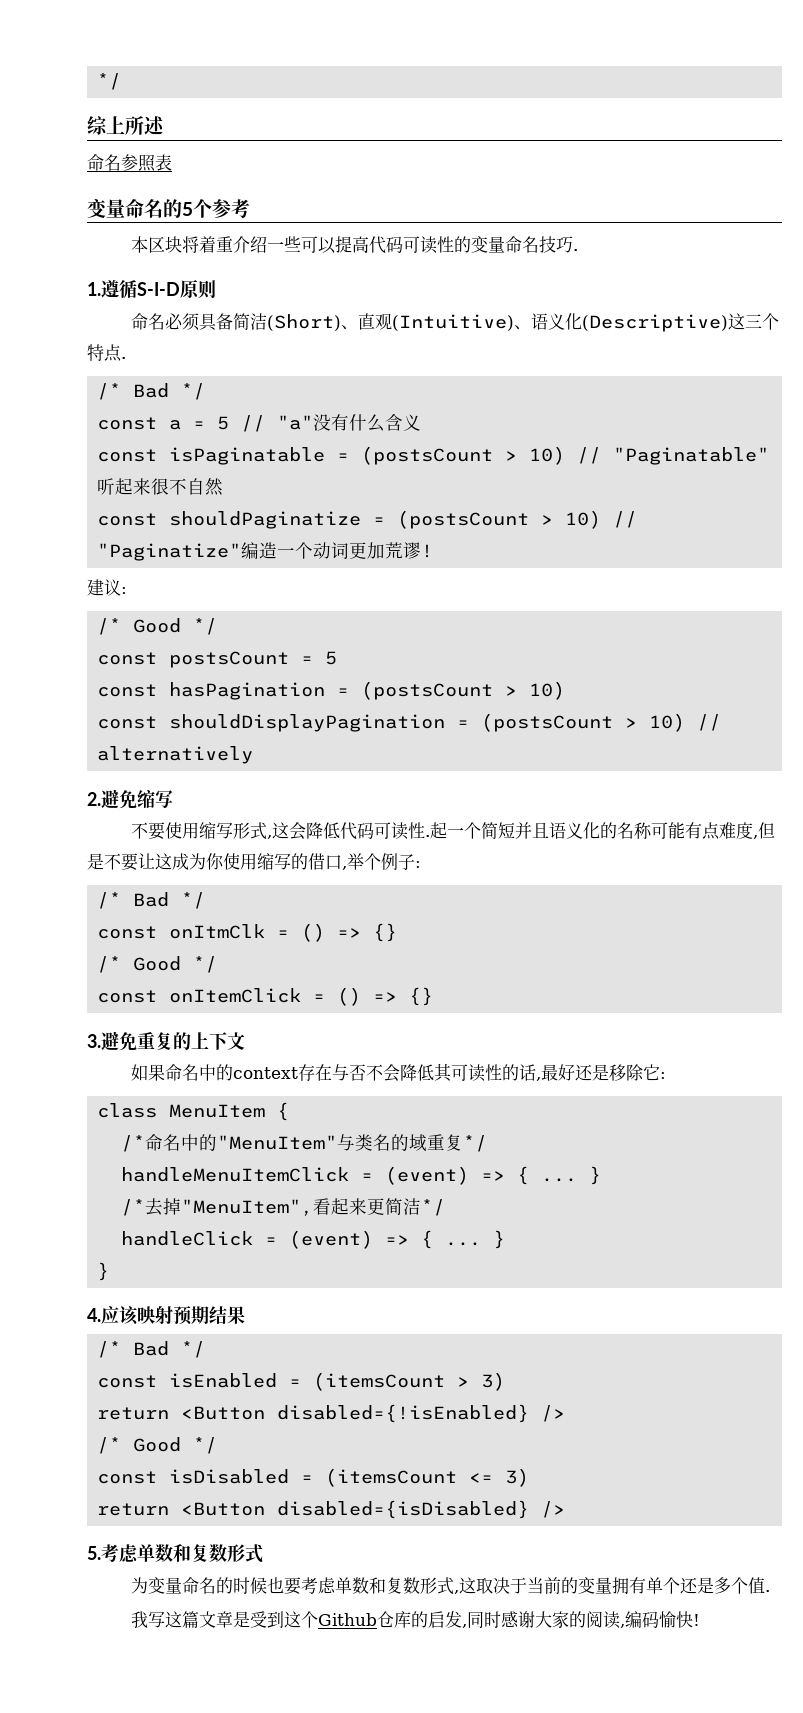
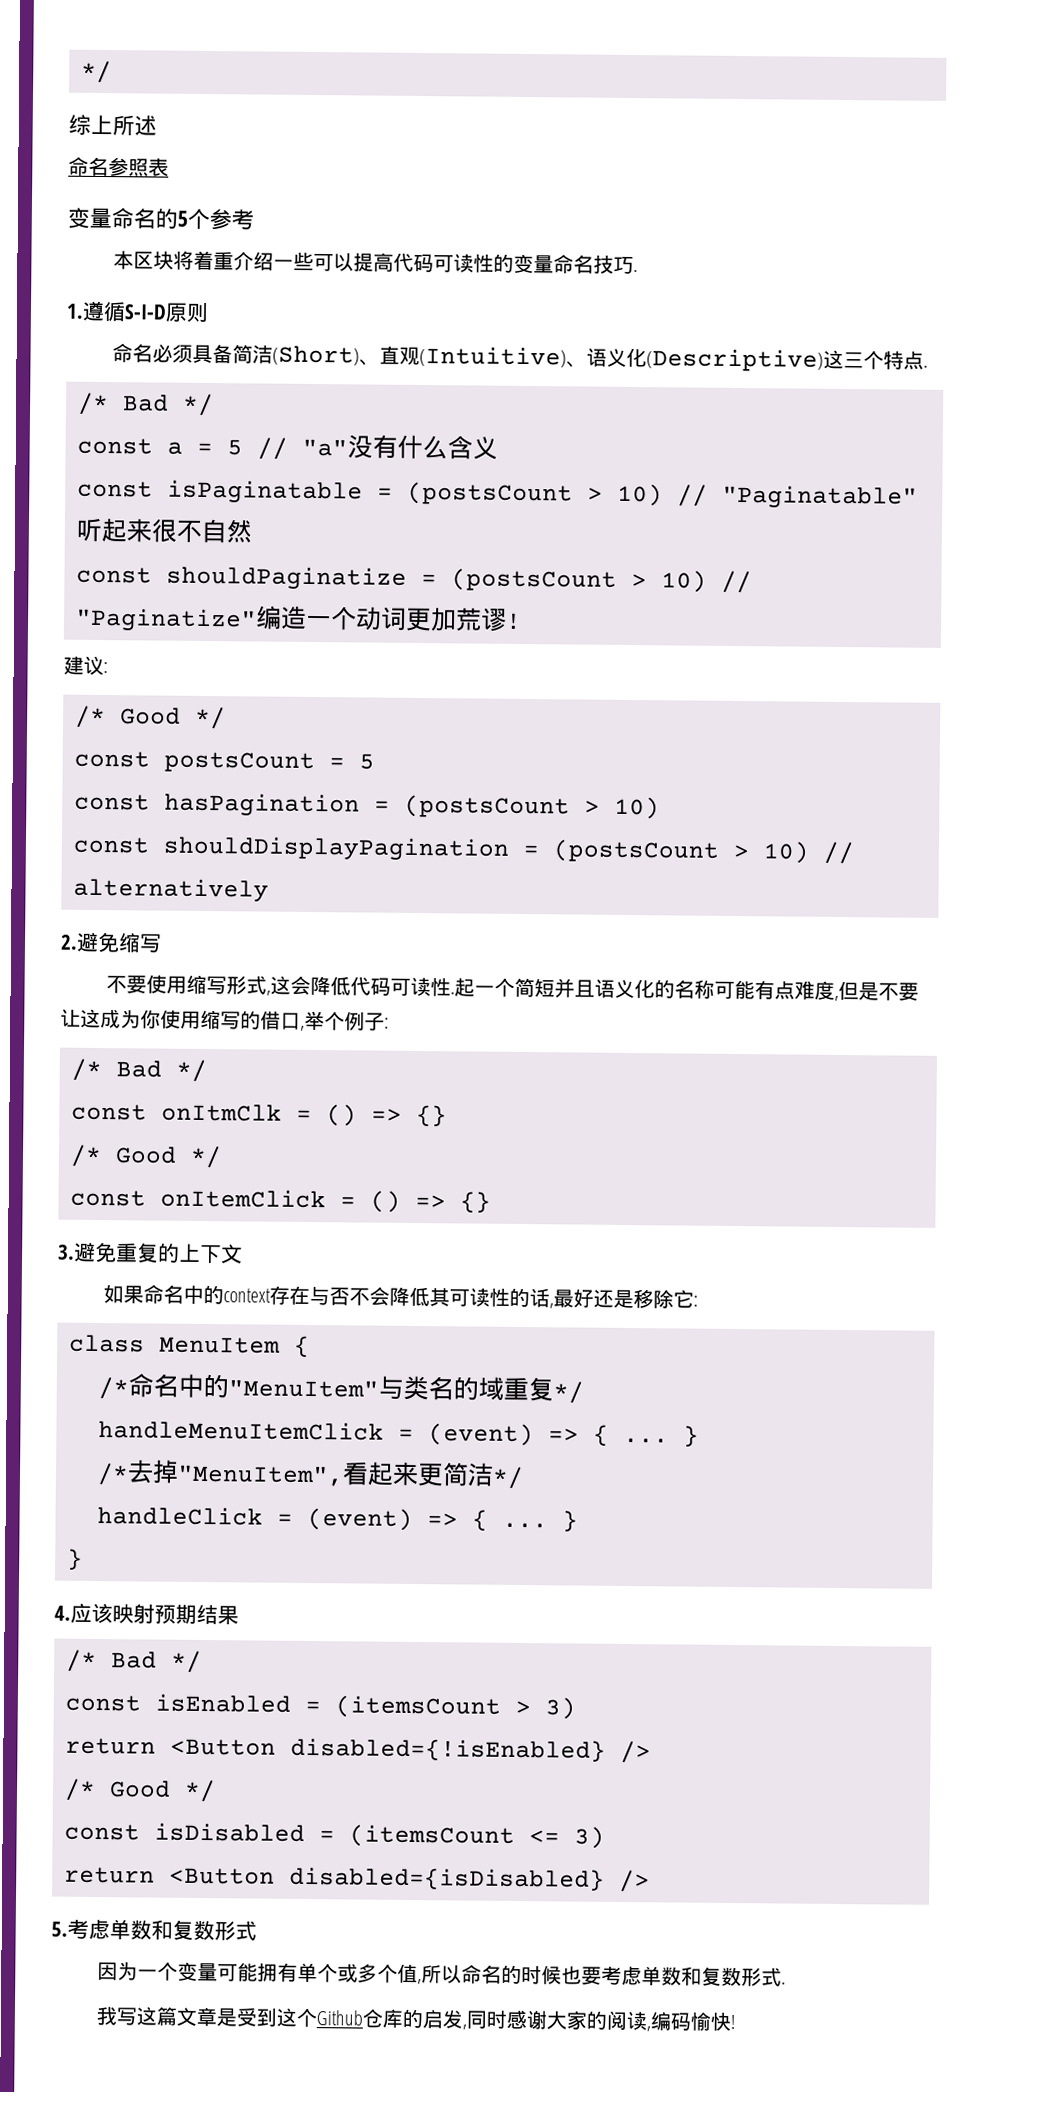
- 为变量命名的时候也要考虑单数和复数形式,这取决于当前的变量拥有单个还是多个值.
+ 因为一个变量可能拥有单个或多个值,所以命名的时候也要考虑单数和复数形式.

